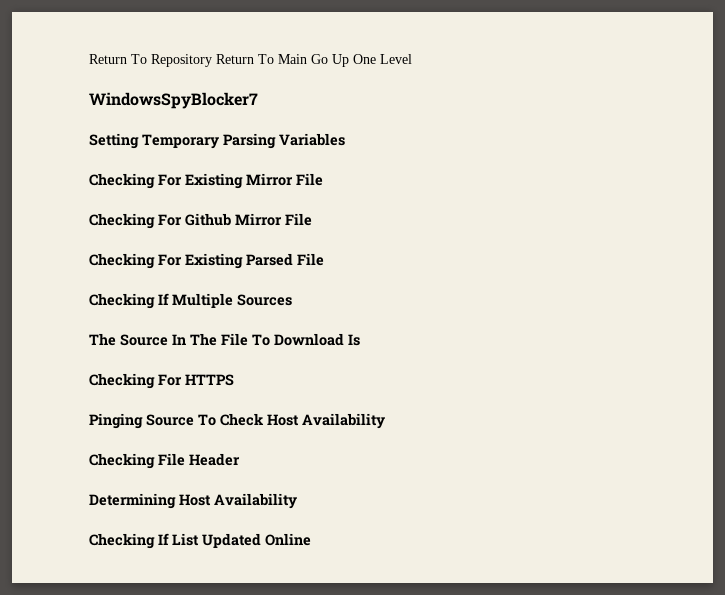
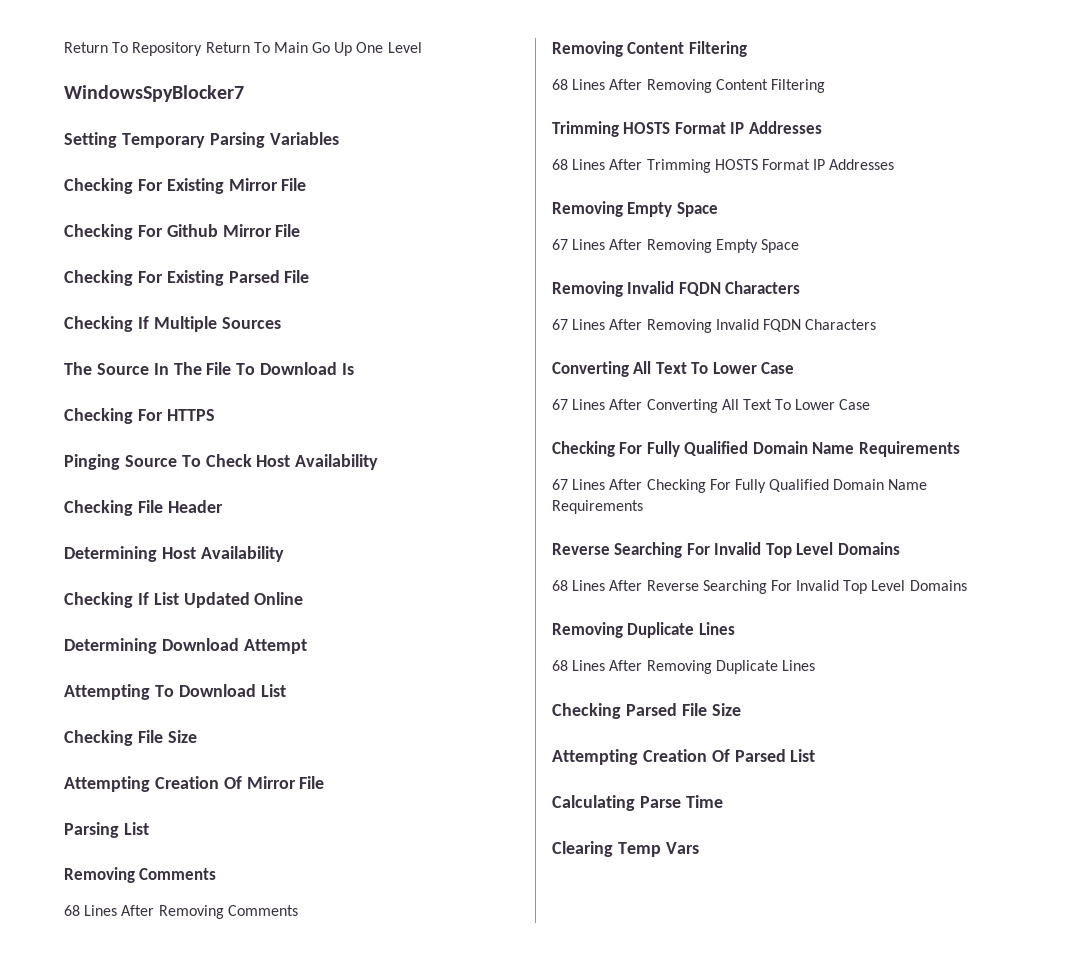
+ Determining Download Attempt
+ Attempting To Download List
+ Checking File Size
+ Attempting Creation Of Mirror File
+ Parsing List
+ Removing Comments
+ 68 Lines After Removing Comments
+ Removing Content Filtering
+ 68 Lines After Removing Content Filtering
+ Trimming HOSTS Format IP Addresses
+ 68 Lines After Trimming HOSTS Format IP Addresses
+ Removing Empty Space
+ 67 Lines After Removing Empty Space
+ Removing Invalid FQDN Characters
+ 67 Lines After Removing Invalid FQDN Characters
+ Converting All Text To Lower Case
+ 67 Lines After Converting All Text To Lower Case
+ Checking For Fully Qualified Domain Name Requirements
+ 67 Lines After Checking For Fully Qualified Domain Name Requirements
+ Reverse Searching For Invalid Top Level Domains
+ 68 Lines After Reverse Searching For Invalid Top Level Domains
+ Removing Duplicate Lines
+ 68 Lines After Removing Duplicate Lines
+ Checking Parsed File Size
+ Attempting Creation Of Parsed List
+ Calculating Parse Time
+ Clearing Temp Vars

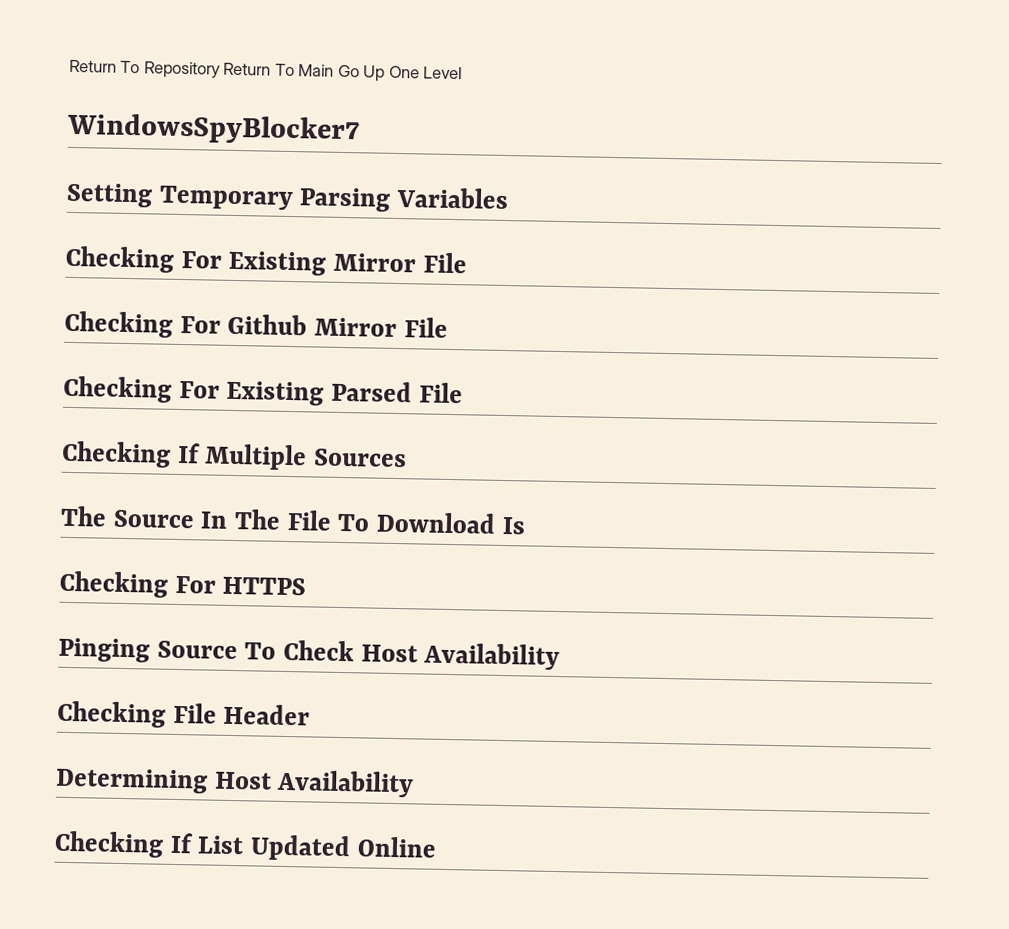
- Determining Download Attempt
- Attempting To Download List
- Checking File Size
- Attempting Creation Of Mirror File
- Parsing List
- Removing Comments
- 68 Lines After Removing Comments
- Removing Content Filtering
- 68 Lines After Removing Content Filtering
- Trimming HOSTS Format IP Addresses
- 68 Lines After Trimming HOSTS Format IP Addresses
- Removing Empty Space
- 67 Lines After Removing Empty Space
- Removing Invalid FQDN Characters
- 67 Lines After Removing Invalid FQDN Characters
- Converting All Text To Lower Case
- 67 Lines After Converting All Text To Lower Case
- Checking For Fully Qualified Domain Name Requirements
- 67 Lines After Checking For Fully Qualified Domain Name Requirements
- Reverse Searching For Invalid Top Level Domains
- 68 Lines After Reverse Searching For Invalid Top Level Domains
- Removing Duplicate Lines
- 68 Lines After Removing Duplicate Lines
- Checking Parsed File Size
- Attempting Creation Of Parsed List
- Calculating Parse Time
- Clearing Temp Vars

